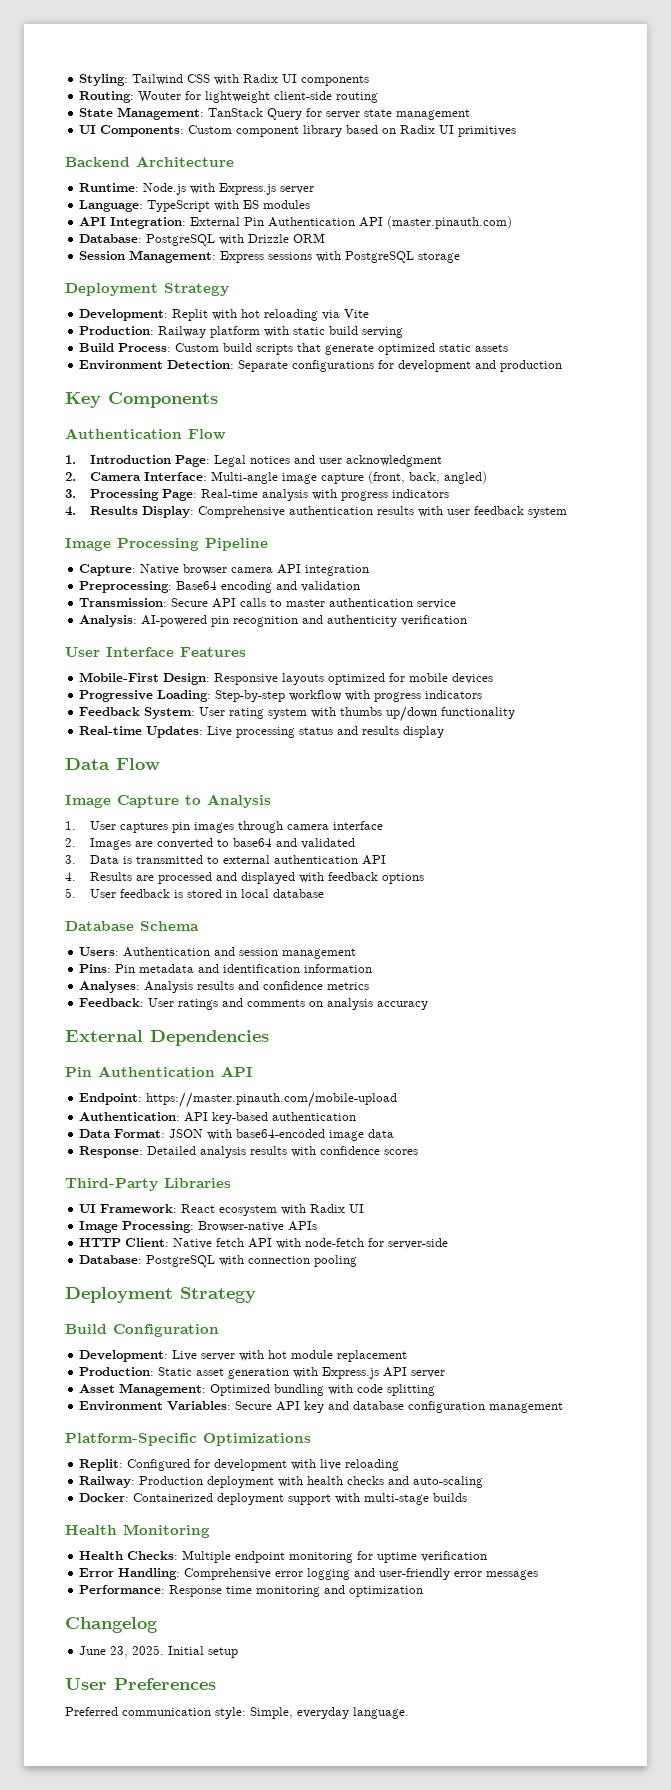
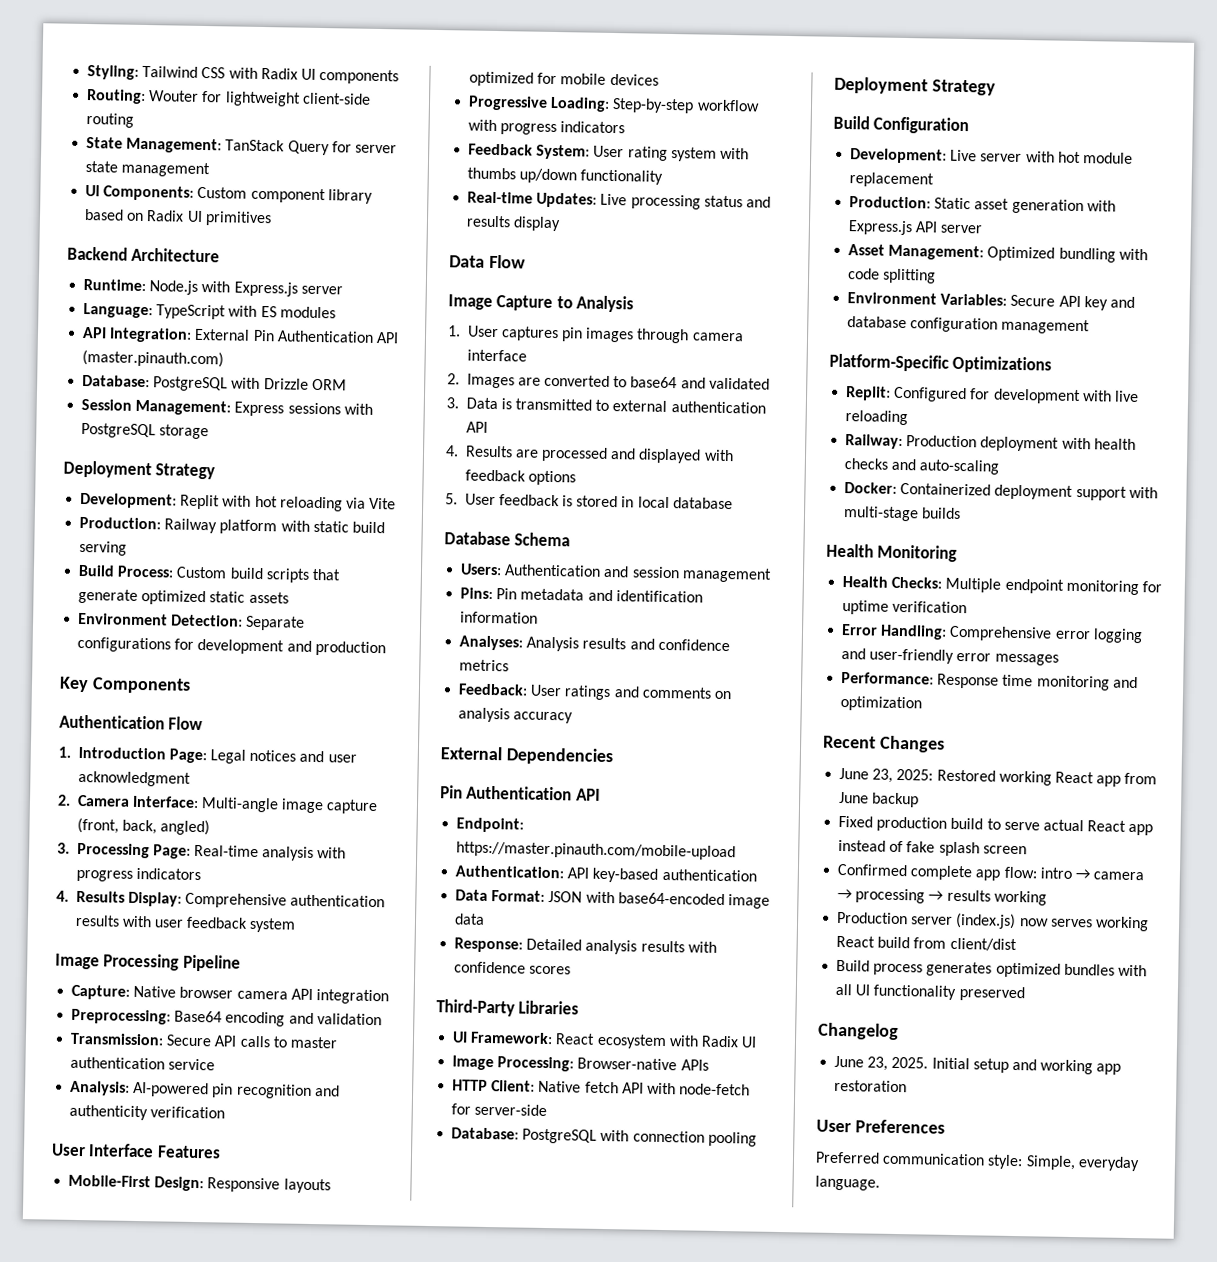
+ Recent Changes
+ June 23, 2025: Restored working React app from June backup
+ Fixed production build to serve actual React app instead of fake splash screen
+ Confirmed complete app flow: intro → camera → processing → results working
+ Production server (index.js) now serves working React build from client/dist
+ Build process generates optimized bundles with all UI functionality preserved
- Initial setup
+ Initial setup and working app restoration

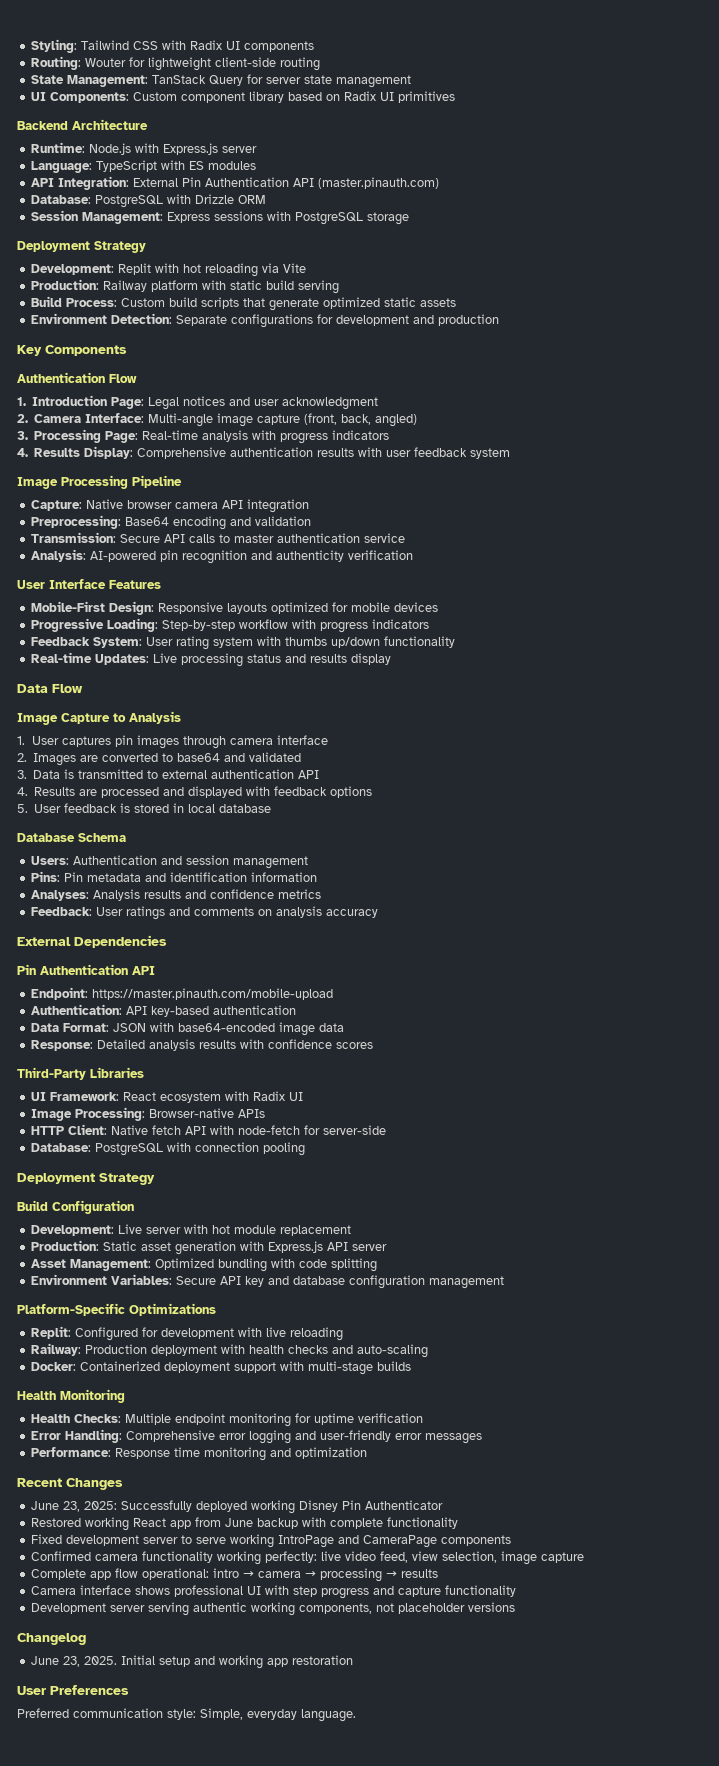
- June 23, 2025: Restored working React app from June backup
- Fixed production build to serve actual React app instead of fake splash screen
- Confirmed complete app flow: intro → camera → processing → results working
- Production server (index.js) now serves working React build from client/dist
- Build process generates optimized bundles with all UI functionality preserved
+ June 23, 2025: Successfully deployed working Disney Pin Authenticator
+ Restored working React app from June backup with complete functionality
+ Fixed development server to serve working IntroPage and CameraPage components
+ Confirmed camera functionality working perfectly: live video feed, view selection, image capture
+ Complete app flow operational: intro → camera → processing → results
+ Camera interface shows professional UI with step progress and capture functionality
+ Development server serving authentic working components, not placeholder versions

